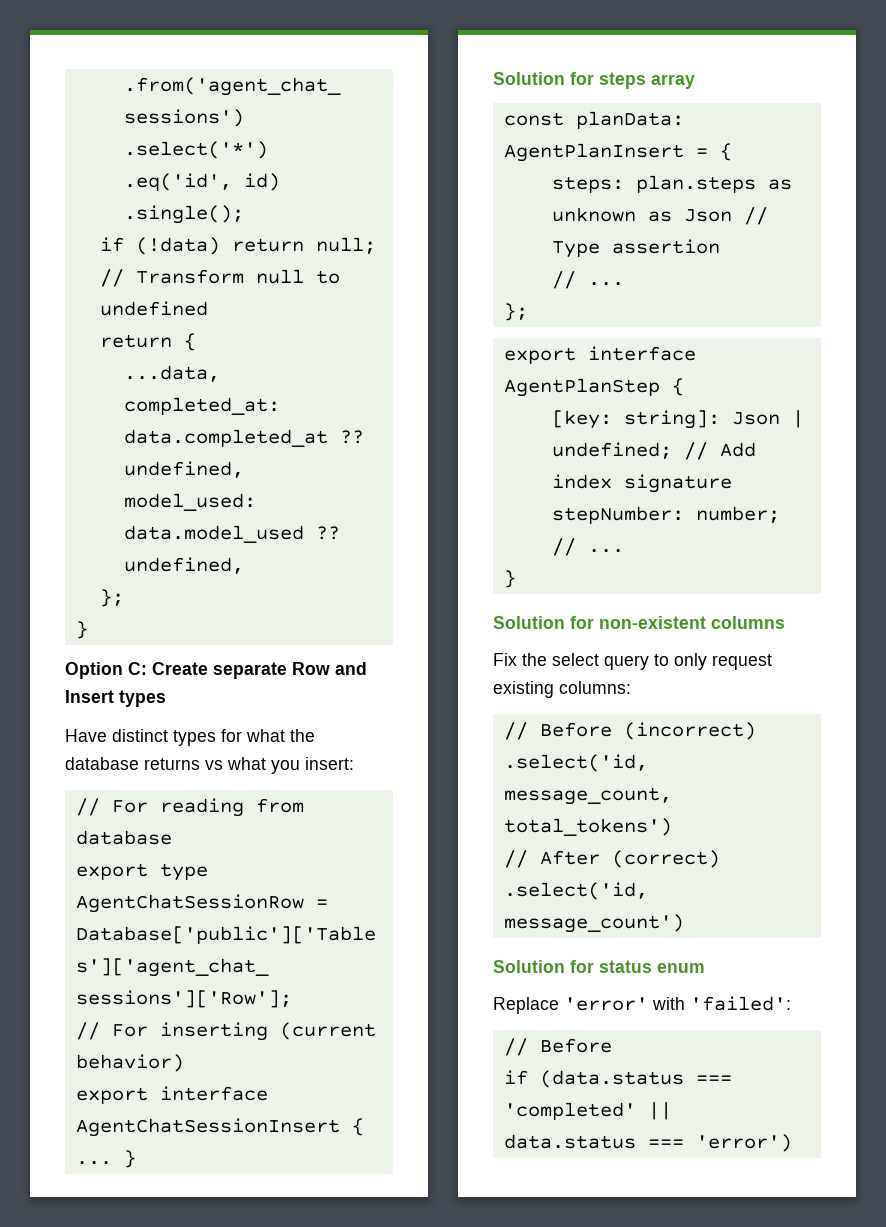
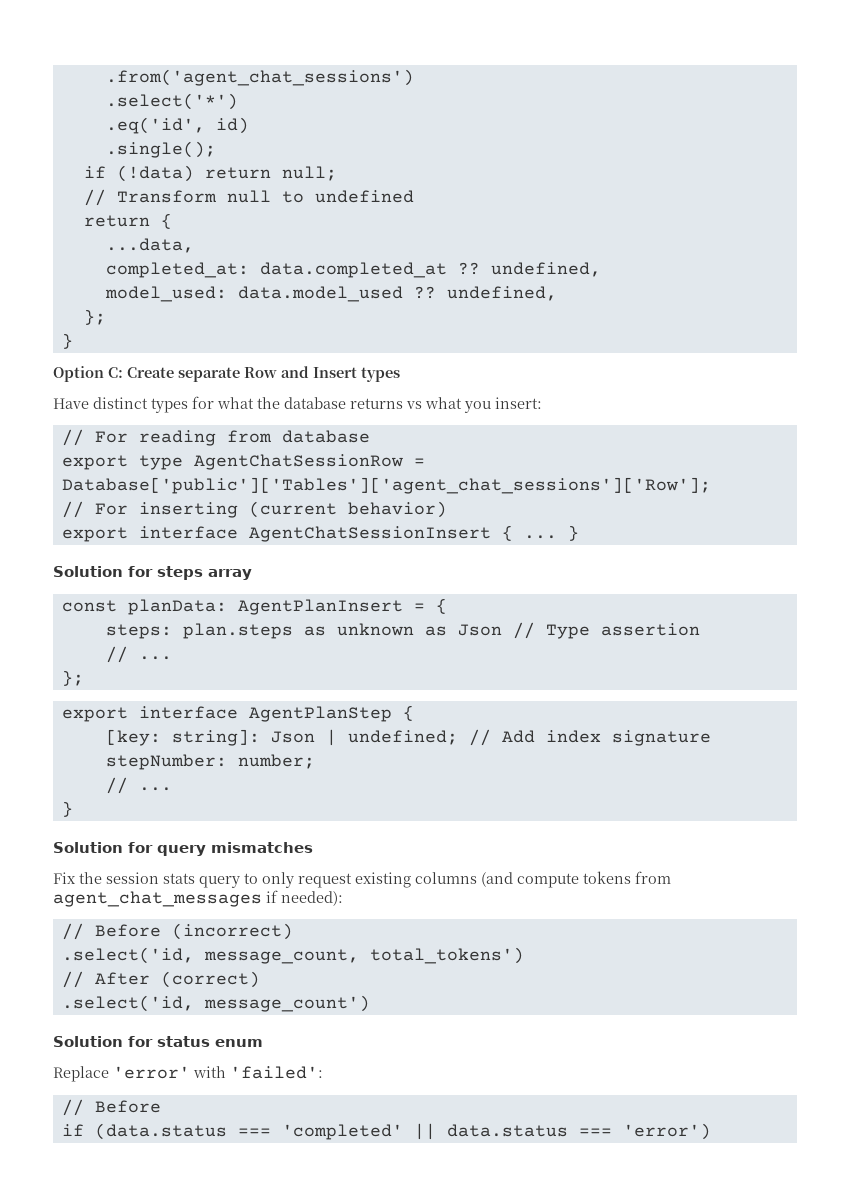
- Solution for non-existent columns
+ Solution for query mismatches
- Fix the select query to only request existing columns:
+ Fix the session stats query to only request existing columns (and compute tokens from agent_chat_messages if needed):

